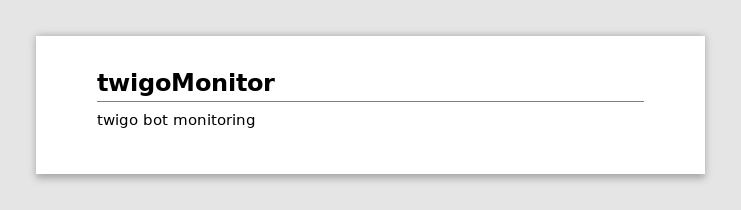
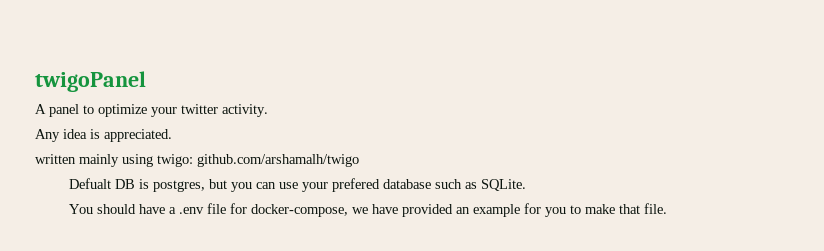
- twigoMonitor
- twigo bot monitoring
+ twigoPanel
+ A panel to optimize your twitter activity.
+ Any idea is appreciated.
+ written mainly using twigo: github.com/arshamalh/twigo
+ Defualt DB is postgres, but you can use your prefered database such as SQLite.
+ You should have a .env file for docker-compose, we have provided an example for you to make that file.

